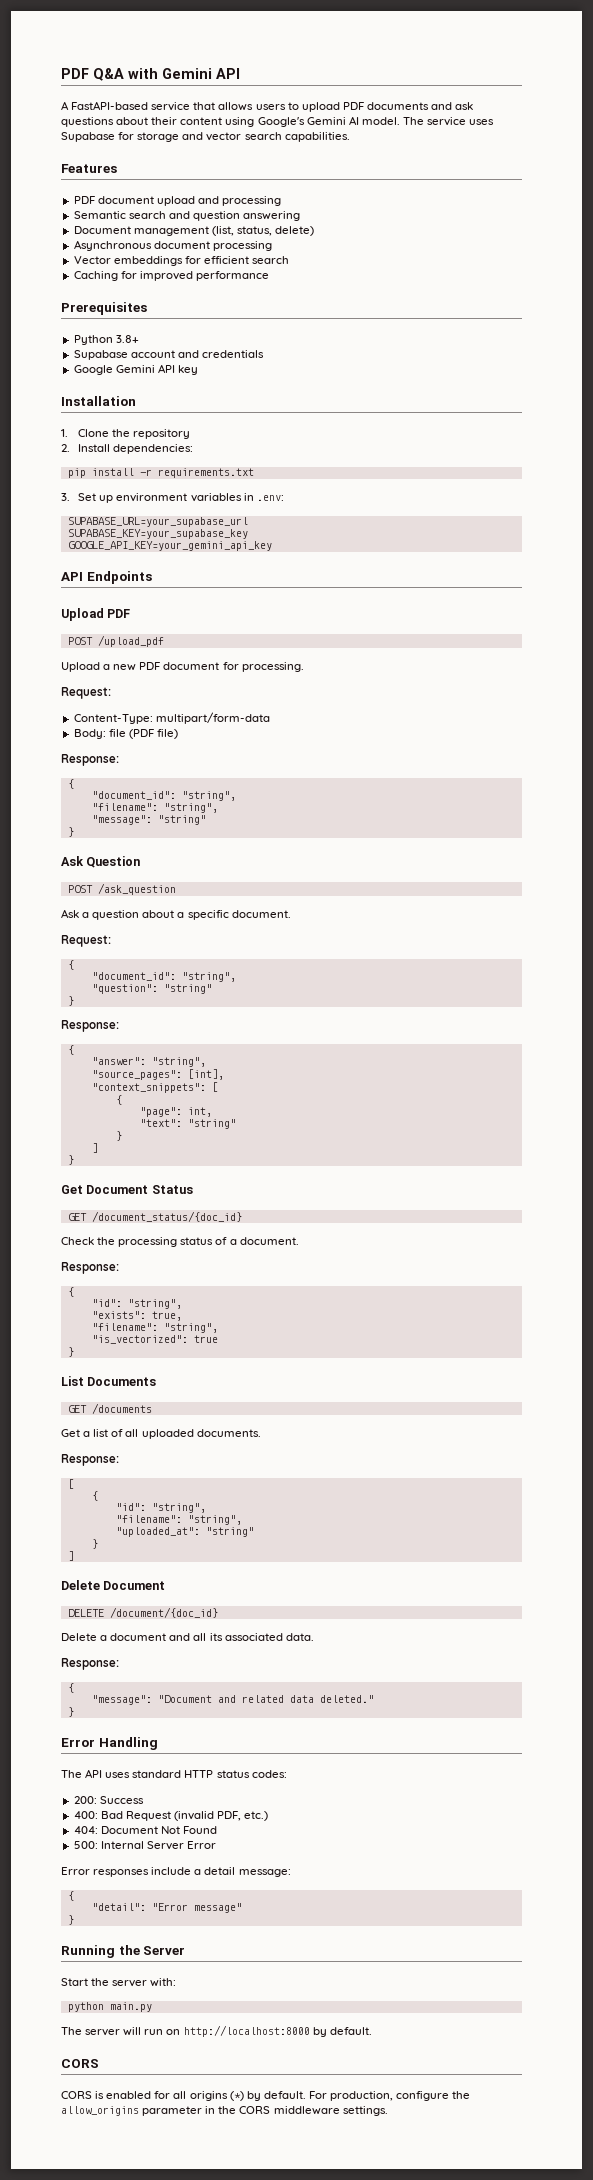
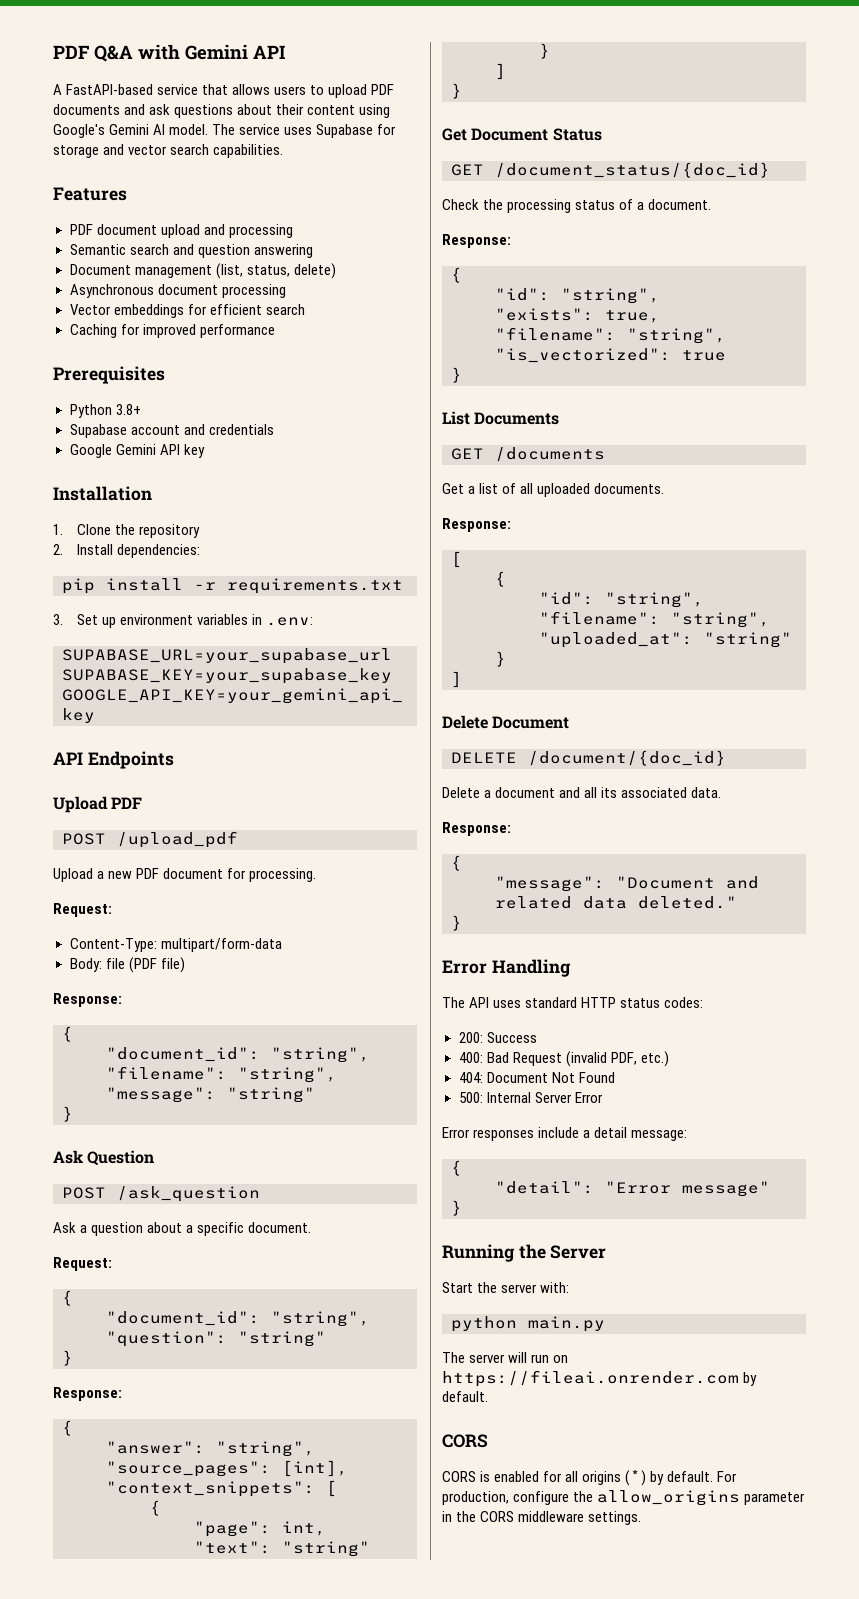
- The server will run on http://localhost:8000 by default.
+ The server will run on https://fileai.onrender.com by default.

